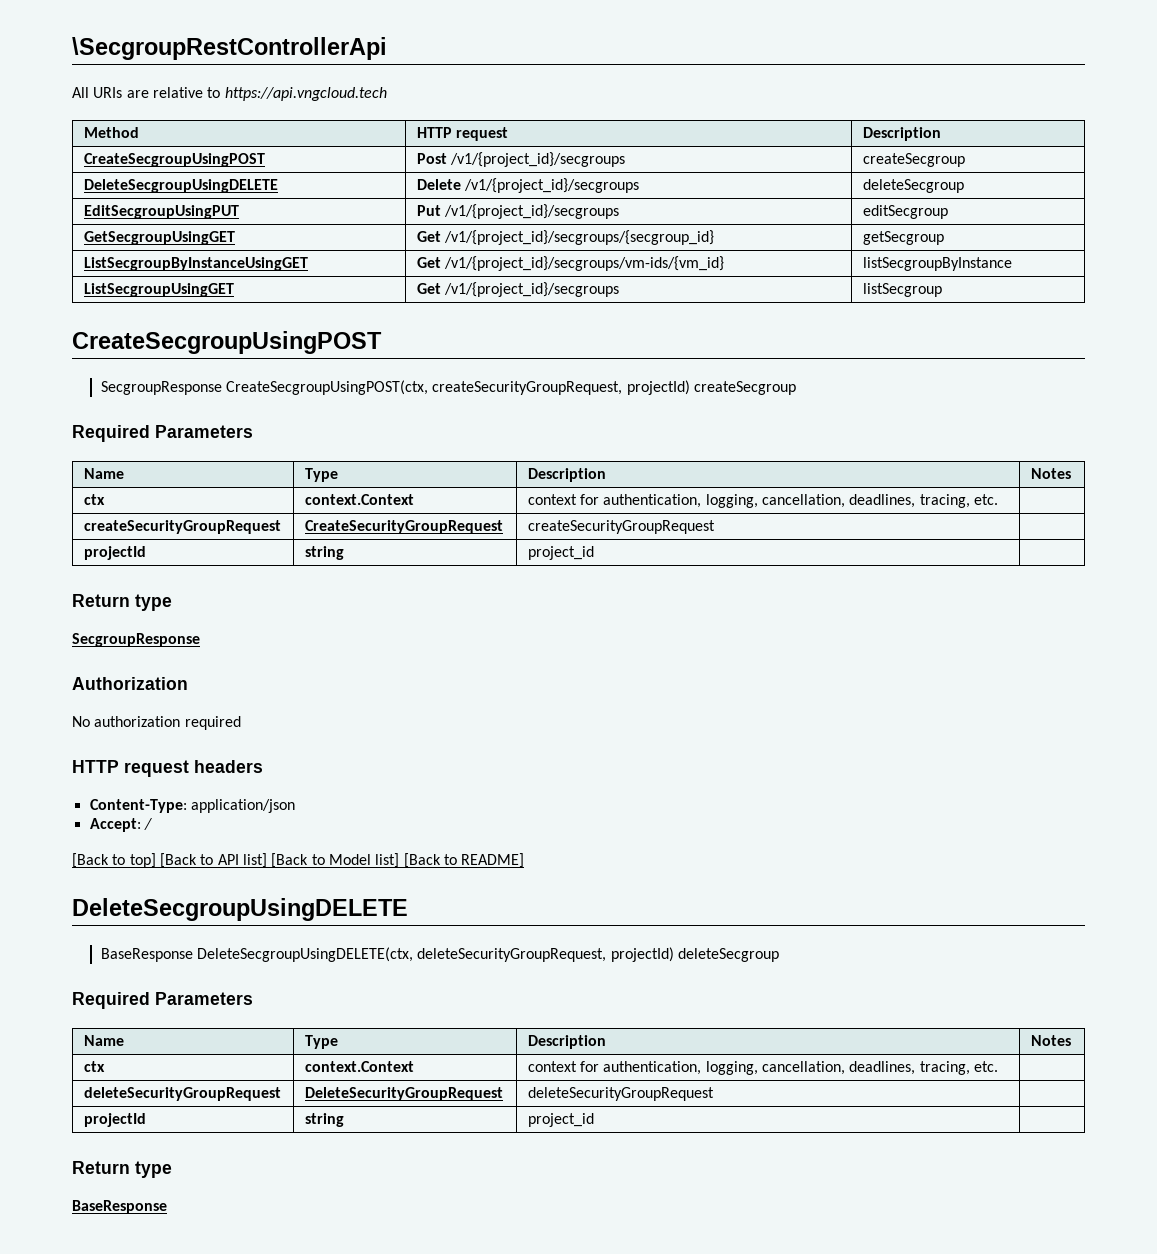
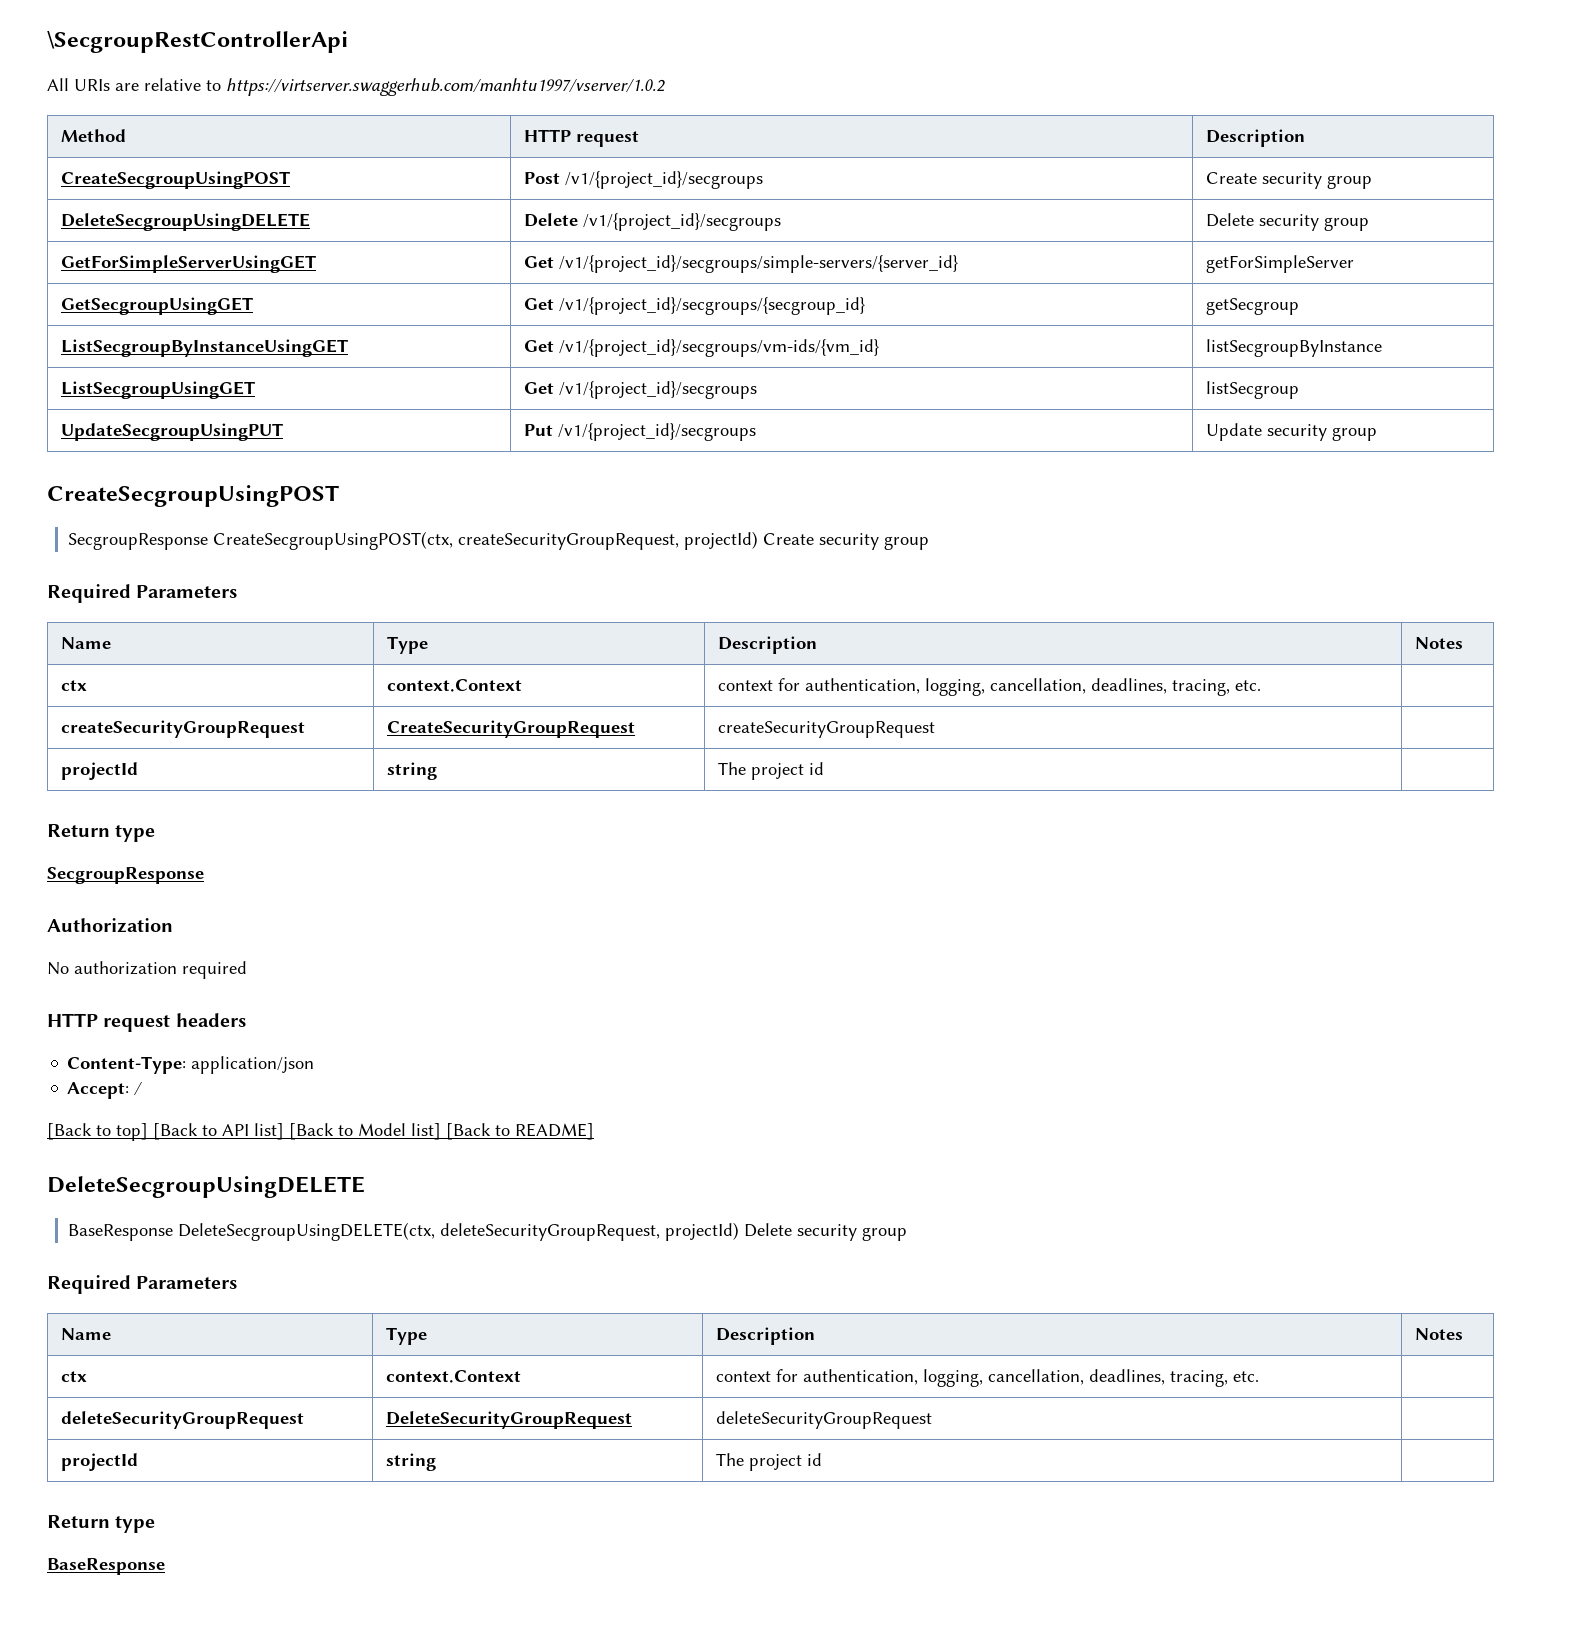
- All URIs are relative to https://api.vngcloud.tech
+ All URIs are relative to https://virtserver.swaggerhub.com/manhtu1997/vserver/1.0.2
- CreateSecgroupUsingPOST | Post /v1/{project_id}/secgroups | createSecgroup
+ CreateSecgroupUsingPOST | Post /v1/{project_id}/secgroups | Create security group
- DeleteSecgroupUsingDELETE | Delete /v1/{project_id}/secgroups | deleteSecgroup
- EditSecgroupUsingPUT | Put /v1/{project_id}/secgroups | editSecgroup
+ DeleteSecgroupUsingDELETE | Delete /v1/{project_id}/secgroups | Delete security group
+ GetForSimpleServerUsingGET | Get /v1/{project_id}/secgroups/simple-servers/{server_id} | getForSimpleServer
+ UpdateSecgroupUsingPUT | Put /v1/{project_id}/secgroups | Update security group
- SecgroupResponse CreateSecgroupUsingPOST(ctx, createSecurityGroupRequest, projectId) createSecgroup
+ SecgroupResponse CreateSecgroupUsingPOST(ctx, createSecurityGroupRequest, projectId) Create security group
  createSecurityGroupRequest | CreateSecurityGroupRequest | createSecurityGroupRequest |
- projectId | string | project_id |
+ projectId | string | The project id |
- BaseResponse DeleteSecgroupUsingDELETE(ctx, deleteSecurityGroupRequest, projectId) deleteSecgroup
+ BaseResponse DeleteSecgroupUsingDELETE(ctx, deleteSecurityGroupRequest, projectId) Delete security group
  deleteSecurityGroupRequest | DeleteSecurityGroupRequest | deleteSecurityGroupRequest |
- projectId | string | project_id |
+ projectId | string | The project id |

